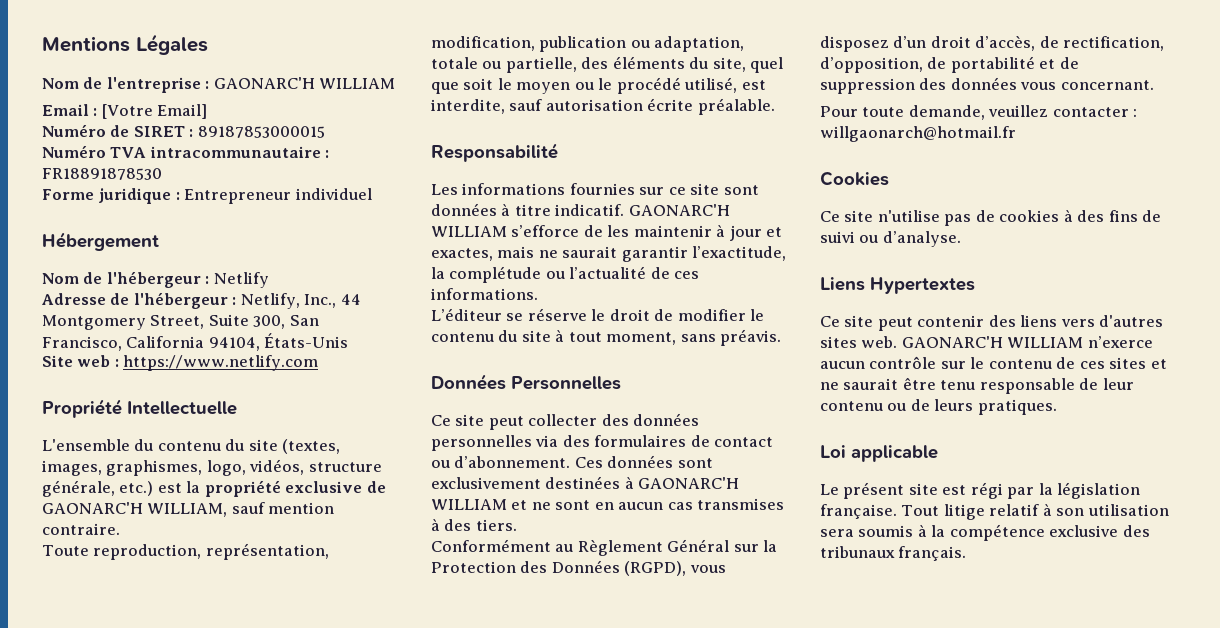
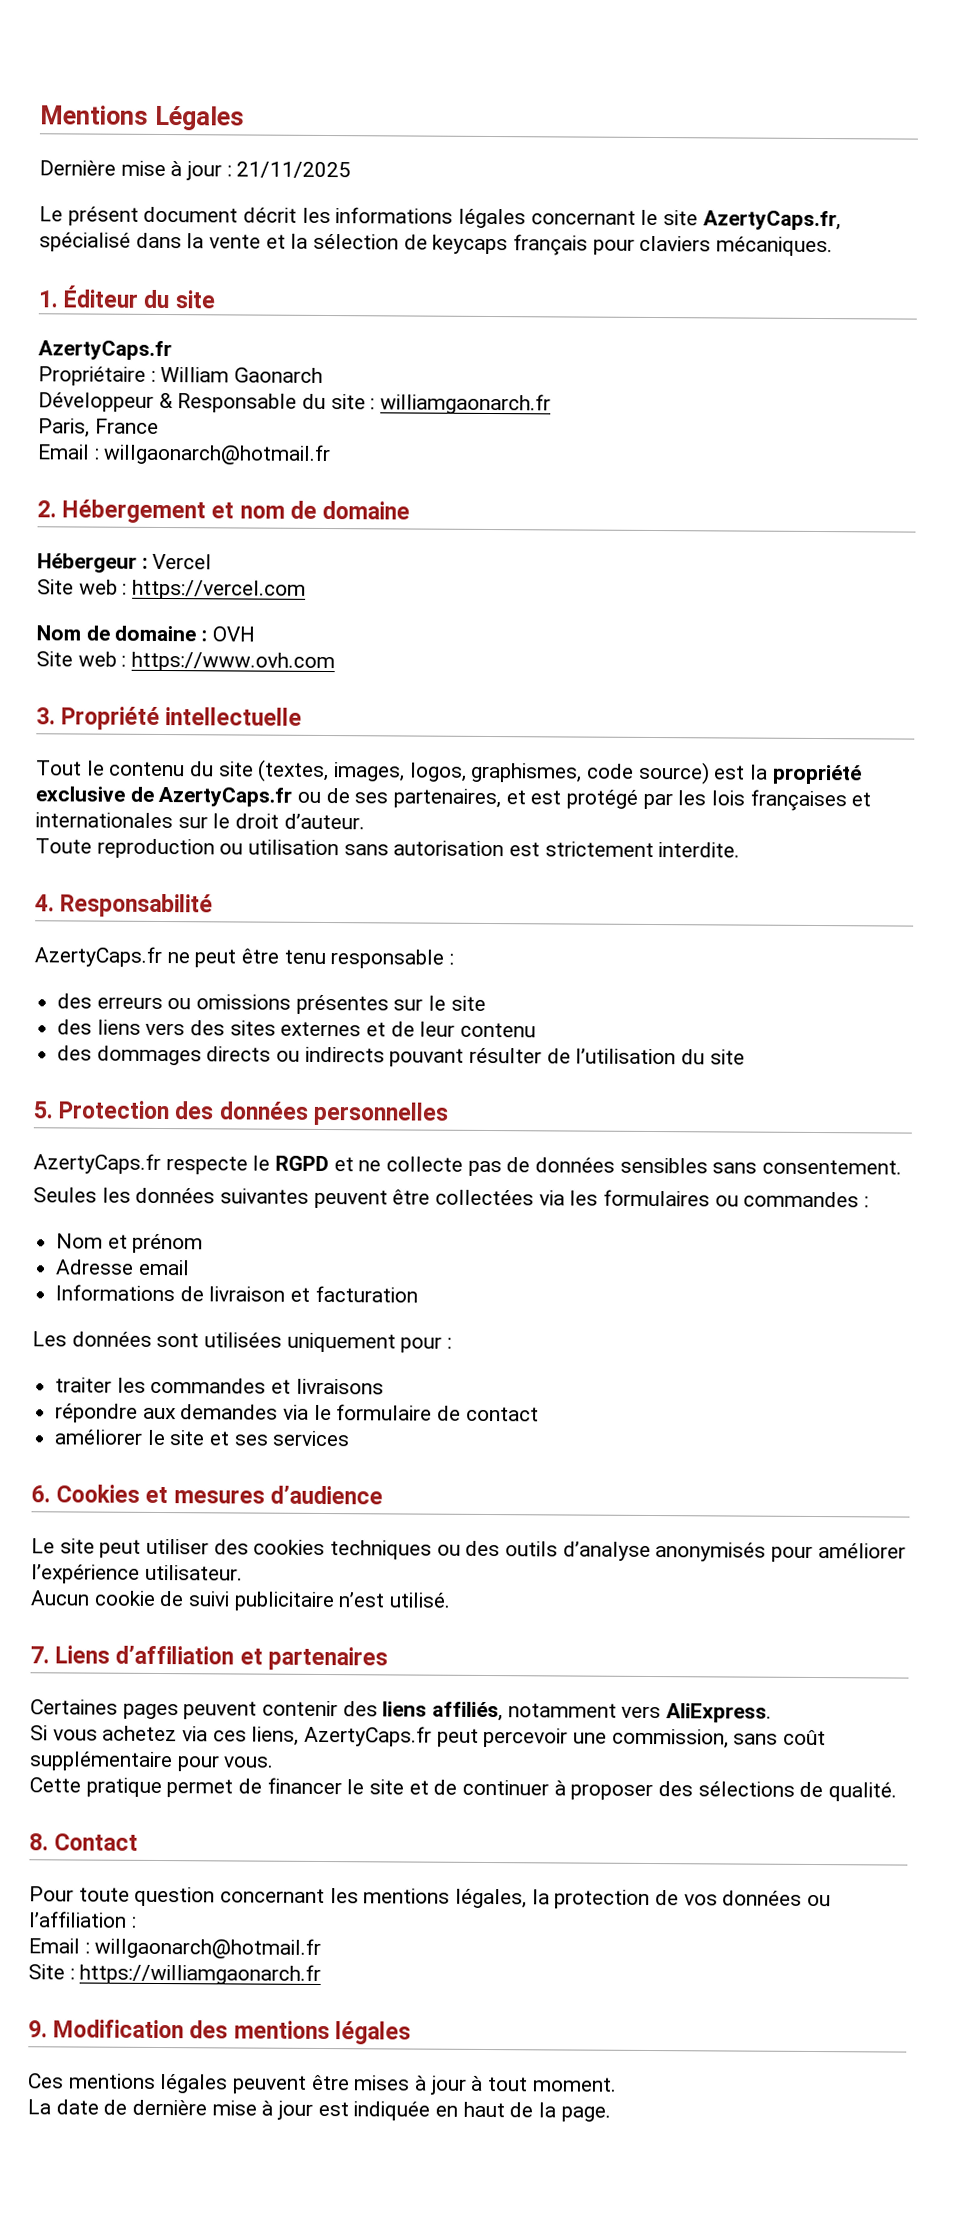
- Nom de l'entreprise : GAONARC'H WILLIAM
- Email : [Votre Email]
- Numéro de SIRET : 89187853000015
- Numéro TVA intracommunautaire : FR18891878530
- Forme juridique : Entrepreneur individuel
- Hébergement
- Nom de l'hébergeur : Netlify
- Adresse de l'hébergeur : Netlify, Inc., 44 Montgomery Street, Suite 300, San Francisco, California 94104, États-Unis
- Site web : https://www.netlify.com
- Propriété Intellectuelle
- L'ensemble du contenu du site (textes, images, graphismes, logo, vidéos, structure générale, etc.) est la propriété exclusive de GAONARC'H WILLIAM, sauf mention contraire.
- Toute reproduction, représentation, modification, publication ou adaptation, totale ou partielle, des éléments du site, quel que soit le moyen ou le procédé utilisé, est interdite, sauf autorisation écrite préalable.
- Responsabilité
- Les informations fournies sur ce site sont données à titre indicatif. GAONARC'H WILLIAM s’efforce de les maintenir à jour et exactes, mais ne saurait garantir l’exactitude, la complétude ou l’actualité de ces informations.
- L’éditeur se réserve le droit de modifier le contenu du site à tout moment, sans préavis.
- Données Personnelles
- Ce site peut collecter des données personnelles via des formulaires de contact ou d’abonnement. Ces données sont exclusivement destinées à GAONARC'H WILLIAM et ne sont en aucun cas transmises à des tiers.
- Conformément au Règlement Général sur la Protection des Données (RGPD), vous disposez d’un droit d’accès, de rectification, d’opposition, de portabilité et de suppression des données vous concernant.
- Pour toute demande, veuillez contacter : willgaonarch@hotmail.fr
- Cookies
- Ce site n'utilise pas de cookies à des fins de suivi ou d’analyse.
- Liens Hypertextes
- Ce site peut contenir des liens vers d'autres sites web. GAONARC'H WILLIAM n’exerce aucun contrôle sur le contenu de ces sites et ne saurait être tenu responsable de leur contenu ou de leurs pratiques.
- Loi applicable
- Le présent site est régi par la législation française. Tout litige relatif à son utilisation sera soumis à la compétence exclusive des tribunaux français.
+ Dernière mise à jour : 21/11/2025
+ Le présent document décrit les informations légales concernant le site AzertyCaps.fr, spécialisé dans la vente et la sélection de keycaps français pour claviers mécaniques.
+ 1. Éditeur du site
+ AzertyCaps.fr
+ Propriétaire : William Gaonarch
+ Développeur & Responsable du site : williamgaonarch.fr
+ Paris, France
+ Email : willgaonarch@hotmail.fr
+ 2. Hébergement et nom de domaine
+ Hébergeur : Vercel
+ Site web : https://vercel.com
+ Nom de domaine : OVH
+ Site web : https://www.ovh.com
+ 3. Propriété intellectuelle
+ Tout le contenu du site (textes, images, logos, graphismes, code source) est la propriété exclusive de AzertyCaps.fr ou de ses partenaires, et est protégé par les lois françaises et internationales sur le droit d’auteur.
+ Toute reproduction ou utilisation sans autorisation est strictement interdite.
+ 4. Responsabilité
+ AzertyCaps.fr ne peut être tenu responsable :
+ des erreurs ou omissions présentes sur le site
+ des liens vers des sites externes et de leur contenu
+ des dommages directs ou indirects pouvant résulter de l’utilisation du site
+ 5. Protection des données personnelles
+ AzertyCaps.fr respecte le RGPD et ne collecte pas de données sensibles sans consentement.
+ Seules les données suivantes peuvent être collectées via les formulaires ou commandes :
+ Nom et prénom
+ Adresse email
+ Informations de livraison et facturation
+ Les données sont utilisées uniquement pour :
+ traiter les commandes et livraisons
+ répondre aux demandes via le formulaire de contact
+ améliorer le site et ses services
+ 6. Cookies et mesures d’audience
+ Le site peut utiliser des cookies techniques ou des outils d’analyse anonymisés pour améliorer l’expérience utilisateur.
+ Aucun cookie de suivi publicitaire n’est utilisé.
+ 7. Liens d’affiliation et partenaires
+ Certaines pages peuvent contenir des liens affiliés, notamment vers AliExpress.
+ Si vous achetez via ces liens, AzertyCaps.fr peut percevoir une commission, sans coût supplémentaire pour vous.
+ Cette pratique permet de financer le site et de continuer à proposer des sélections de qualité.
+ 8. Contact
+ Pour toute question concernant les mentions légales, la protection de vos données ou l’affiliation :
+ Email : willgaonarch@hotmail.fr
+ Site : https://williamgaonarch.fr
+ 9. Modification des mentions légales
+ Ces mentions légales peuvent être mises à jour à tout moment.
+ La date de dernière mise à jour est indiquée en haut de la page.

